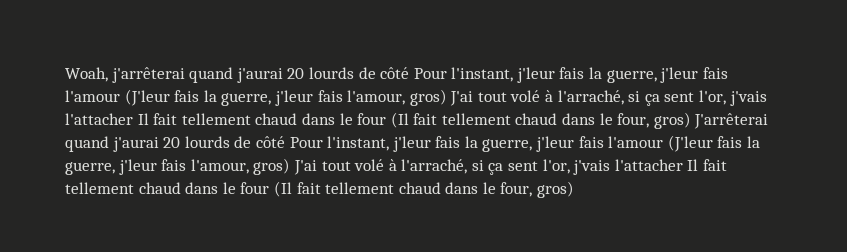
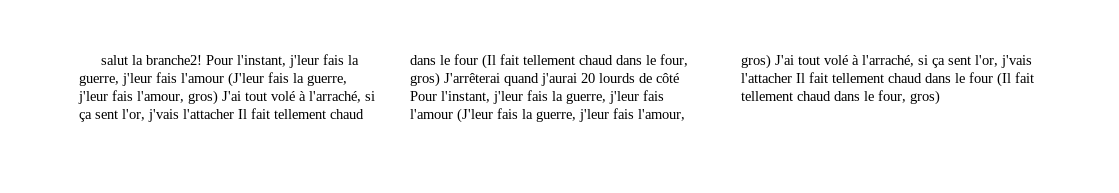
- Woah, j'arrêterai quand j'aurai 20 lourds de côté Pour l'instant, j'leur fais la guerre, j'leur fais l'amour (J'leur fais la guerre, j'leur fais l'amour, gros) J'ai tout volé à l'arraché, si ça sent l'or, j'vais l'attacher Il fait tellement chaud dans le four (Il fait tellement chaud dans le four, gros) J'arrêterai quand j'aurai 20 lourds de côté Pour l'instant, j'leur fais la guerre, j'leur fais l'amour (J'leur fais la guerre, j'leur fais l'amour, gros) J'ai tout volé à l'arraché, si ça sent l'or, j'vais l'attacher Il fait tellement chaud dans le four (Il fait tellement chaud dans le four, gros)
+ salut la branche2! Pour l'instant, j'leur fais la guerre, j'leur fais l'amour (J'leur fais la guerre, j'leur fais l'amour, gros) J'ai tout volé à l'arraché, si ça sent l'or, j'vais l'attacher Il fait tellement chaud dans le four (Il fait tellement chaud dans le four, gros) J'arrêterai quand j'aurai 20 lourds de côté Pour l'instant, j'leur fais la guerre, j'leur fais l'amour (J'leur fais la guerre, j'leur fais l'amour, gros) J'ai tout volé à l'arraché, si ça sent l'or, j'vais l'attacher Il fait tellement chaud dans le four (Il fait tellement chaud dans le four, gros)

